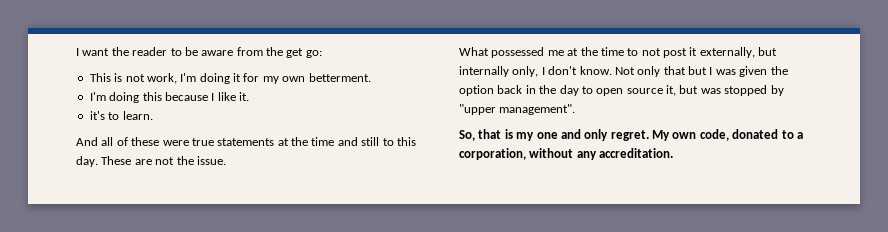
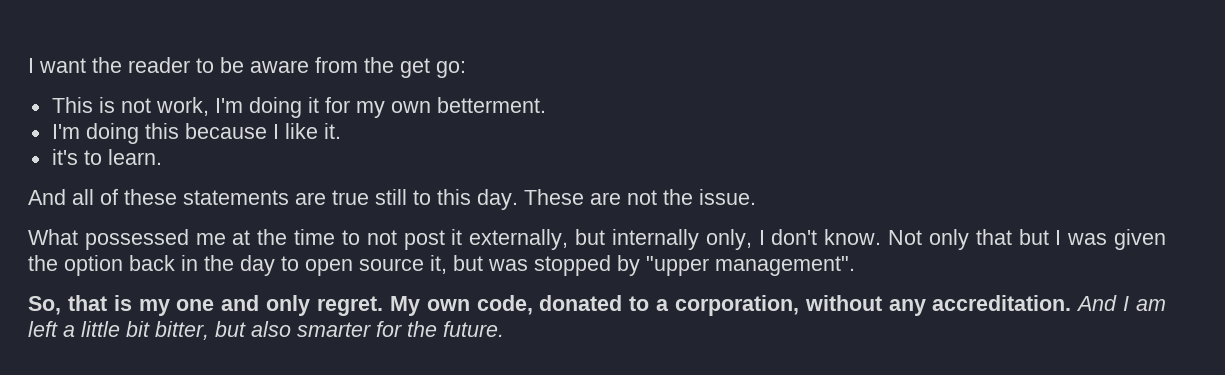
- And all of these were true statements at the time and still to this day.
+ And all of these statements are true still to this day.
+ And I am left a little bit bitter, but also smarter for the future.

